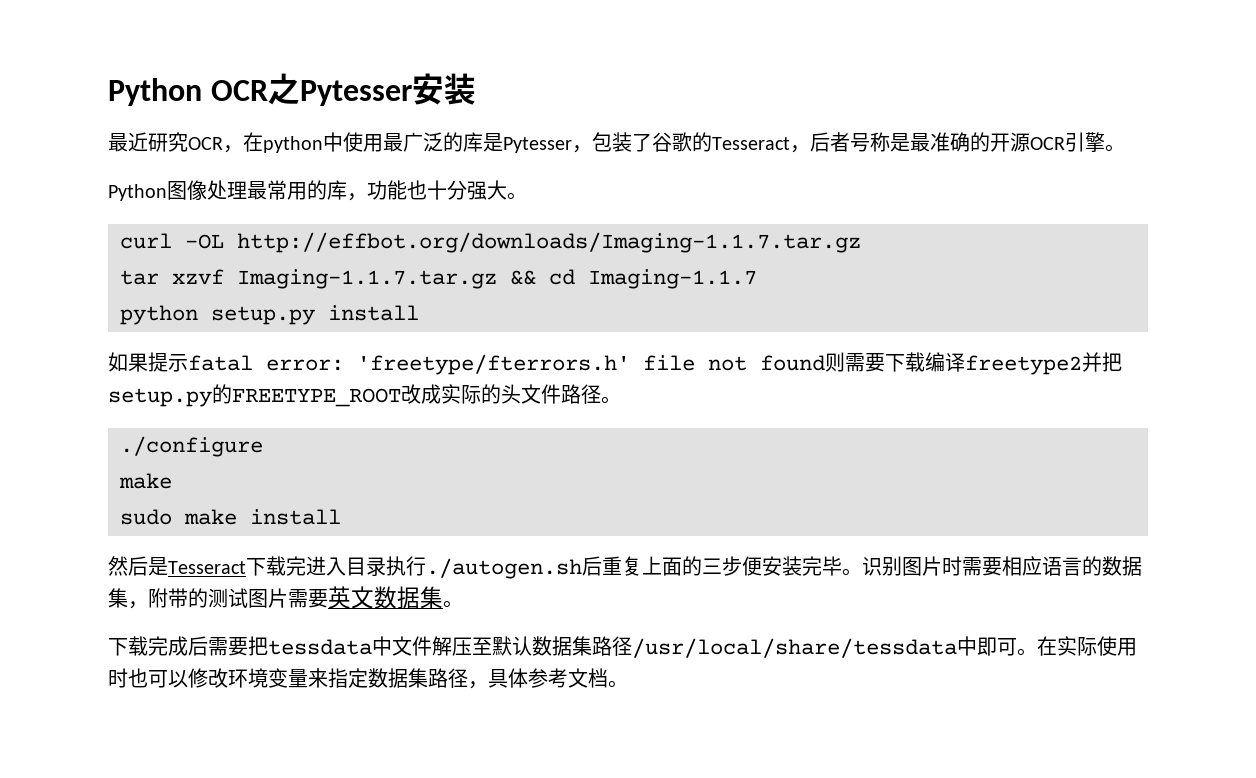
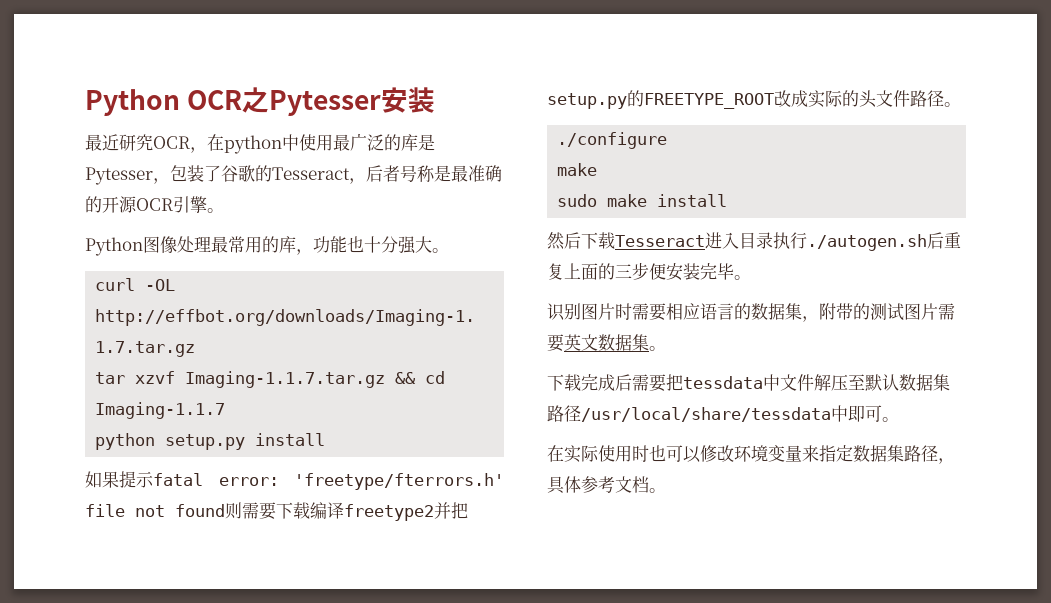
- 然后是Tesseract下载完进入目录执行./autogen.sh后重复上面的三步便安装完毕。识别图片时需要相应语言的数据集，附带的测试图片需要英文数据集。
+ 然后下载Tesseract进入目录执行./autogen.sh后重复上面的三步便安装完毕。
+ 识别图片时需要相应语言的数据集，附带的测试图片需要英文数据集。
- 下载完成后需要把tessdata中文件解压至默认数据集路径/usr/local/share/tessdata中即可。在实际使用时也可以修改环境变量来指定数据集路径，具体参考文档。
+ 下载完成后需要把tessdata中文件解压至默认数据集路径/usr/local/share/tessdata中即可。
+ 在实际使用时也可以修改环境变量来指定数据集路径，具体参考文档。

